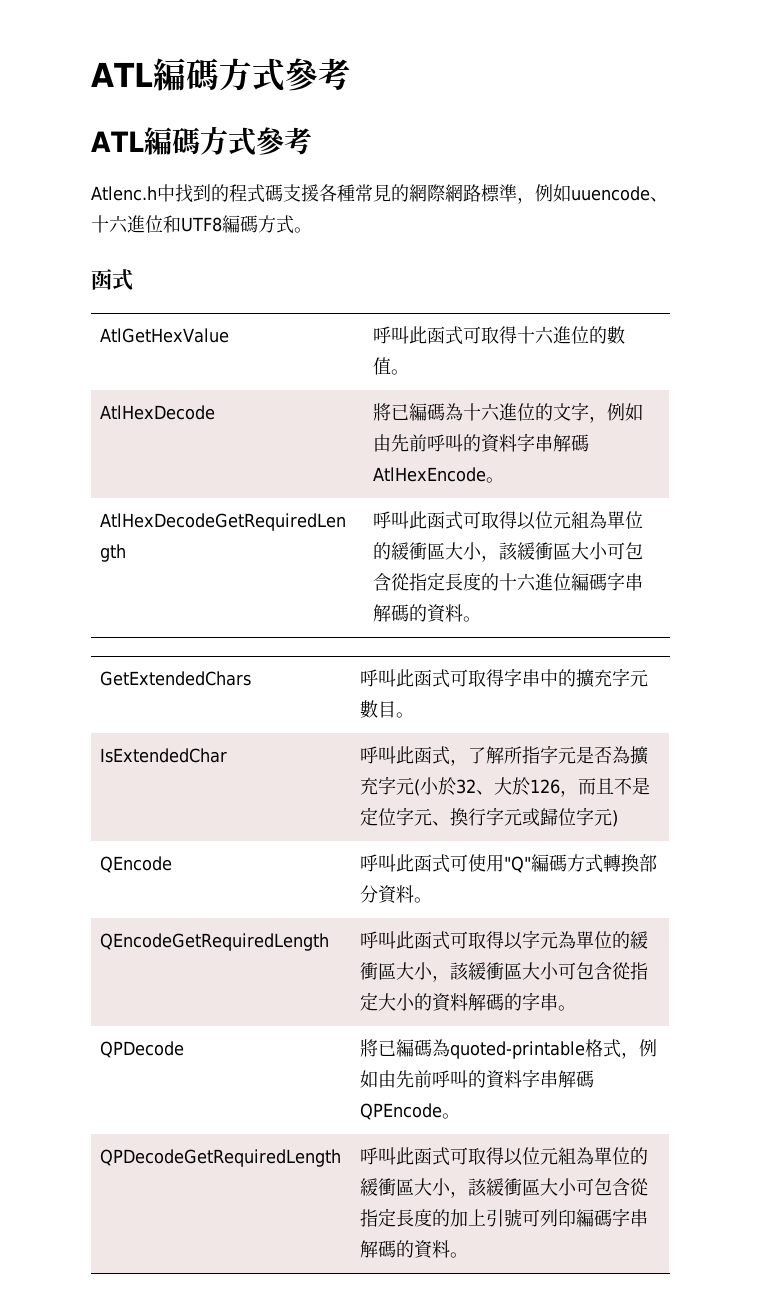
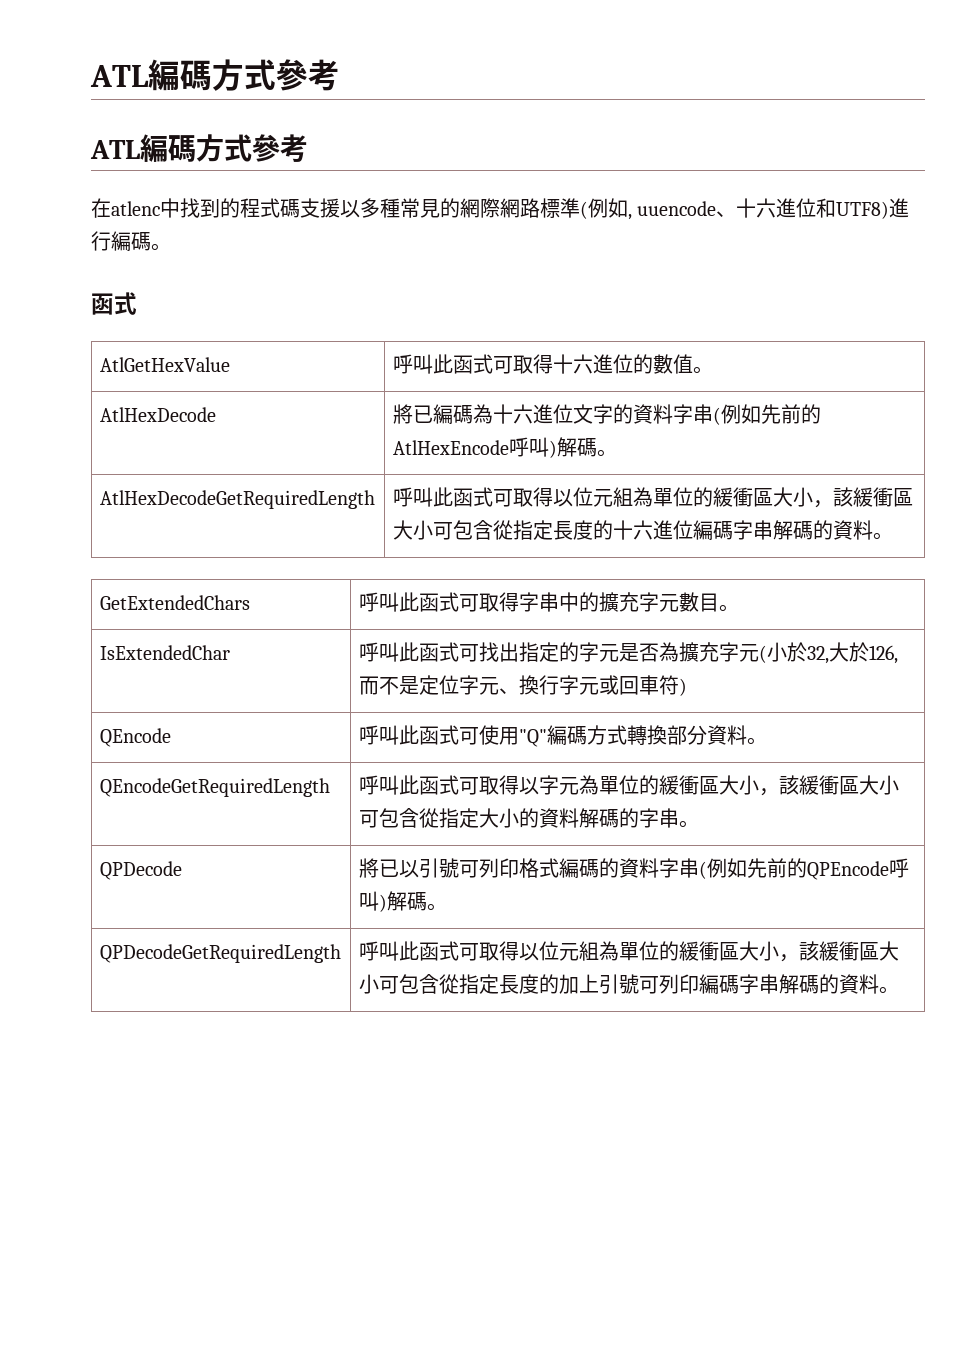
- Atlenc.h中找到的程式碼支援各種常見的網際網路標準，例如uuencode、十六進位和UTF8編碼方式。
+ 在atlenc中找到的程式碼支援以多種常見的網際網路標準(例如, uuencode、十六進位和UTF8)進行編碼。
- AtlHexDecode | 將已編碼為十六進位的文字，例如由先前呼叫的資料字串解碼AtlHexEncode。
+ AtlHexDecode | 將已編碼為十六進位文字的資料字串(例如先前的AtlHexEncode呼叫)解碼。
- IsExtendedChar | 呼叫此函式，了解所指字元是否為擴充字元(小於32、大於126，而且不是定位字元、換行字元或歸位字元)
+ IsExtendedChar | 呼叫此函式可找出指定的字元是否為擴充字元(小於32,大於126,而不是定位字元、換行字元或回車符)
- QPDecode | 將已編碼為quoted-printable格式，例如由先前呼叫的資料字串解碼QPEncode。
+ QPDecode | 將已以引號可列印格式編碼的資料字串(例如先前的QPEncode呼叫)解碼。

